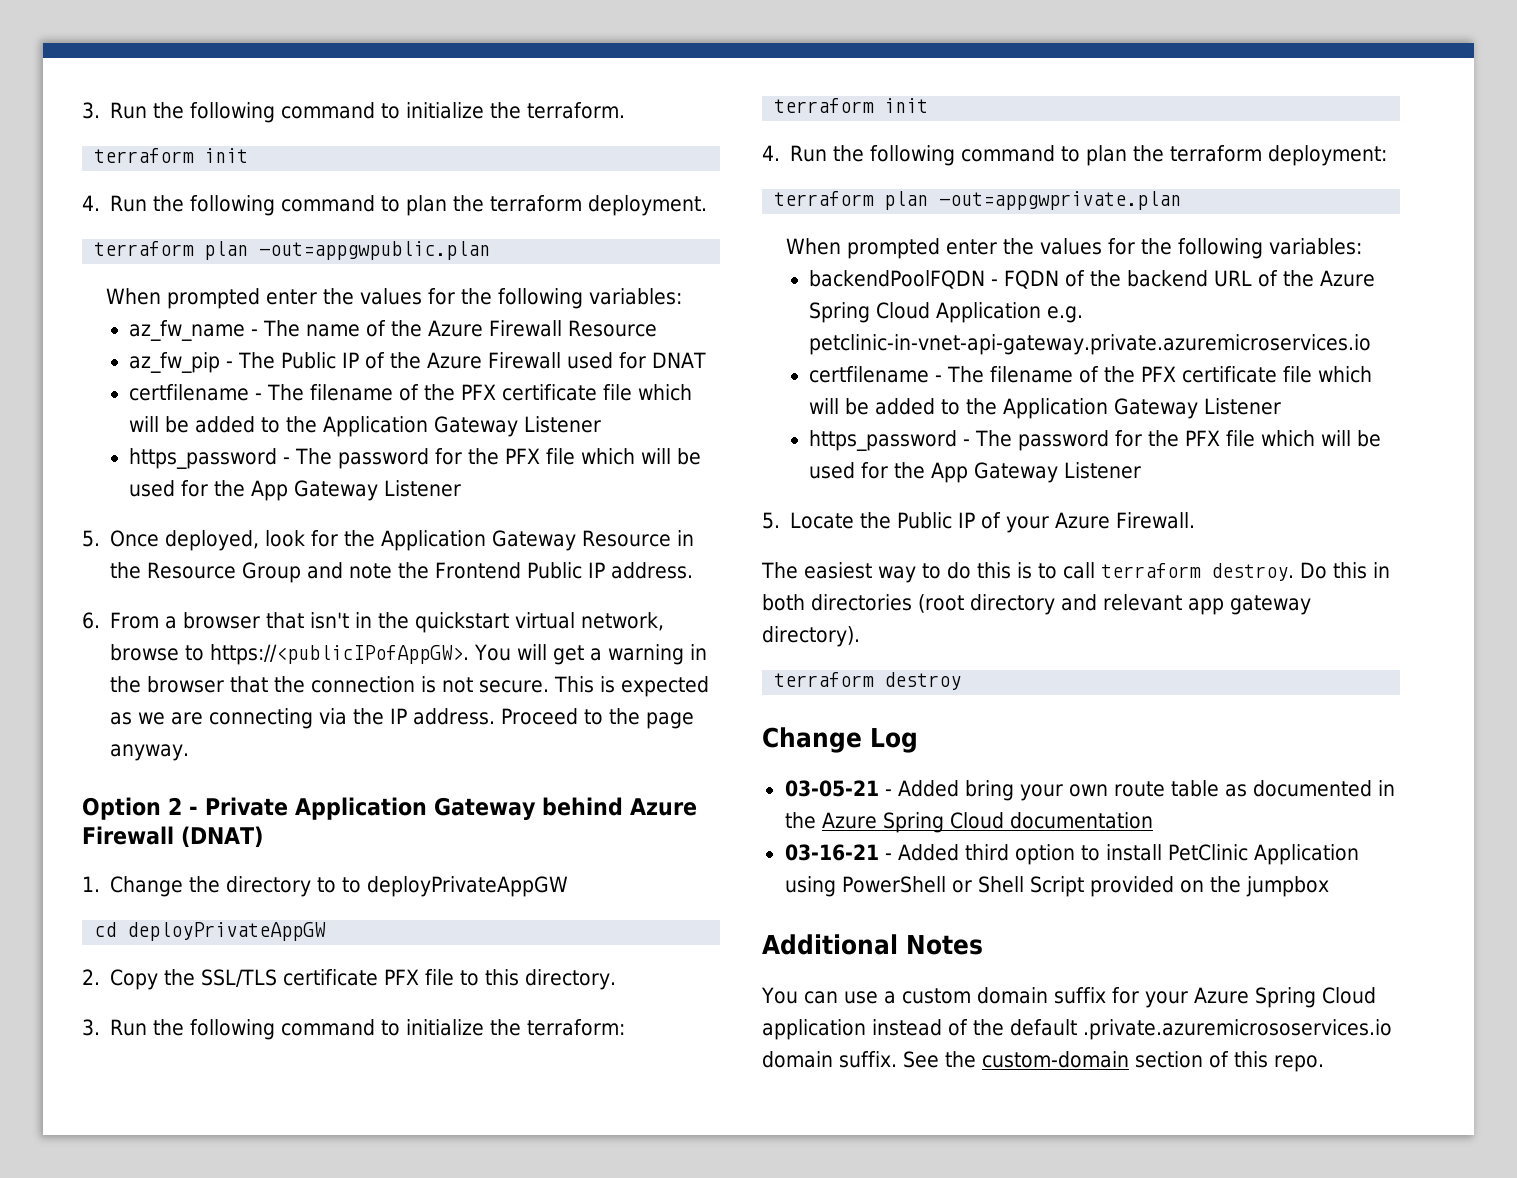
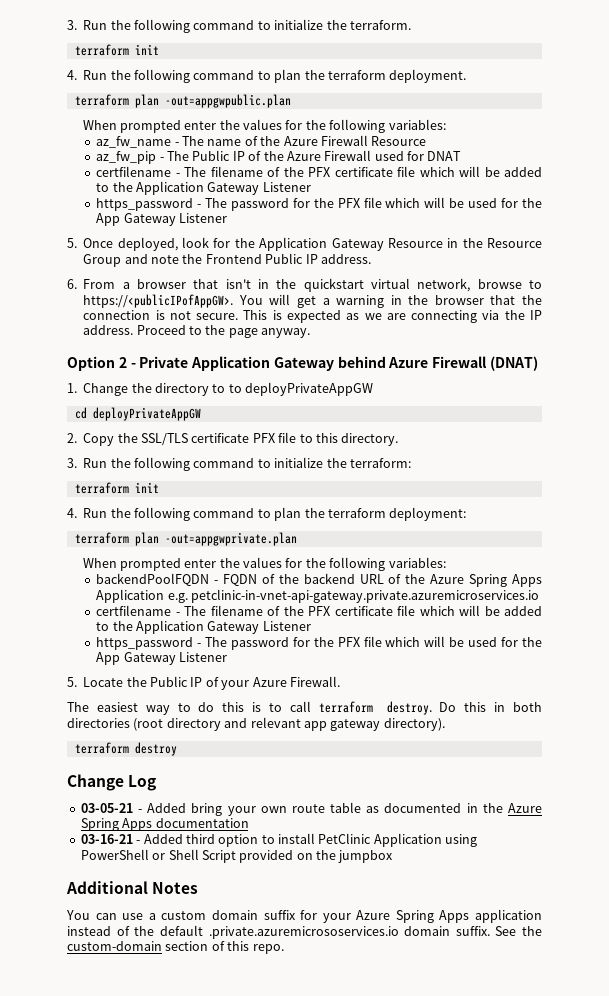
- backendPoolFQDN - FQDN of the backend URL of the Azure Spring Cloud Application e.g. petclinic-in-vnet-api-gateway.private.azuremicroservices.io
+ backendPoolFQDN - FQDN of the backend URL of the Azure Spring Apps Application e.g. petclinic-in-vnet-api-gateway.private.azuremicroservices.io
- 03-05-21 - Added bring your own route table as documented in the Azure Spring Cloud documentation
+ 03-05-21 - Added bring your own route table as documented in the Azure Spring Apps documentation
- You can use a custom domain suffix for your Azure Spring Cloud application instead of the default .private.azuremicrososervices.io domain suffix.
+ You can use a custom domain suffix for your Azure Spring Apps application instead of the default .private.azuremicrososervices.io domain suffix.

